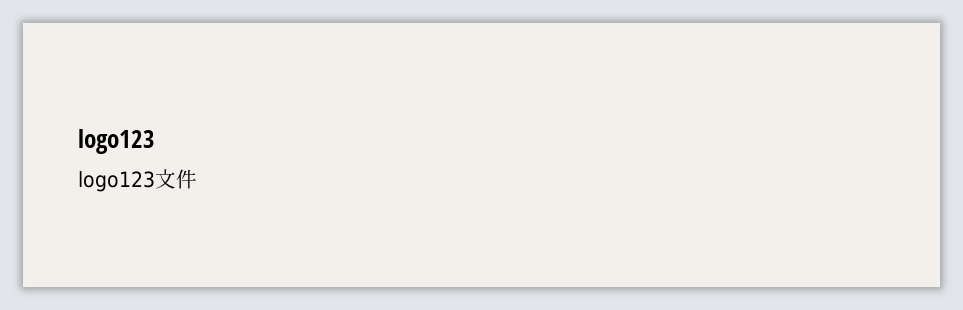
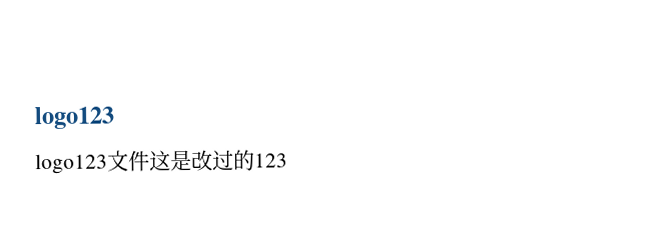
- logo123文件
+ logo123文件这是改过的123

